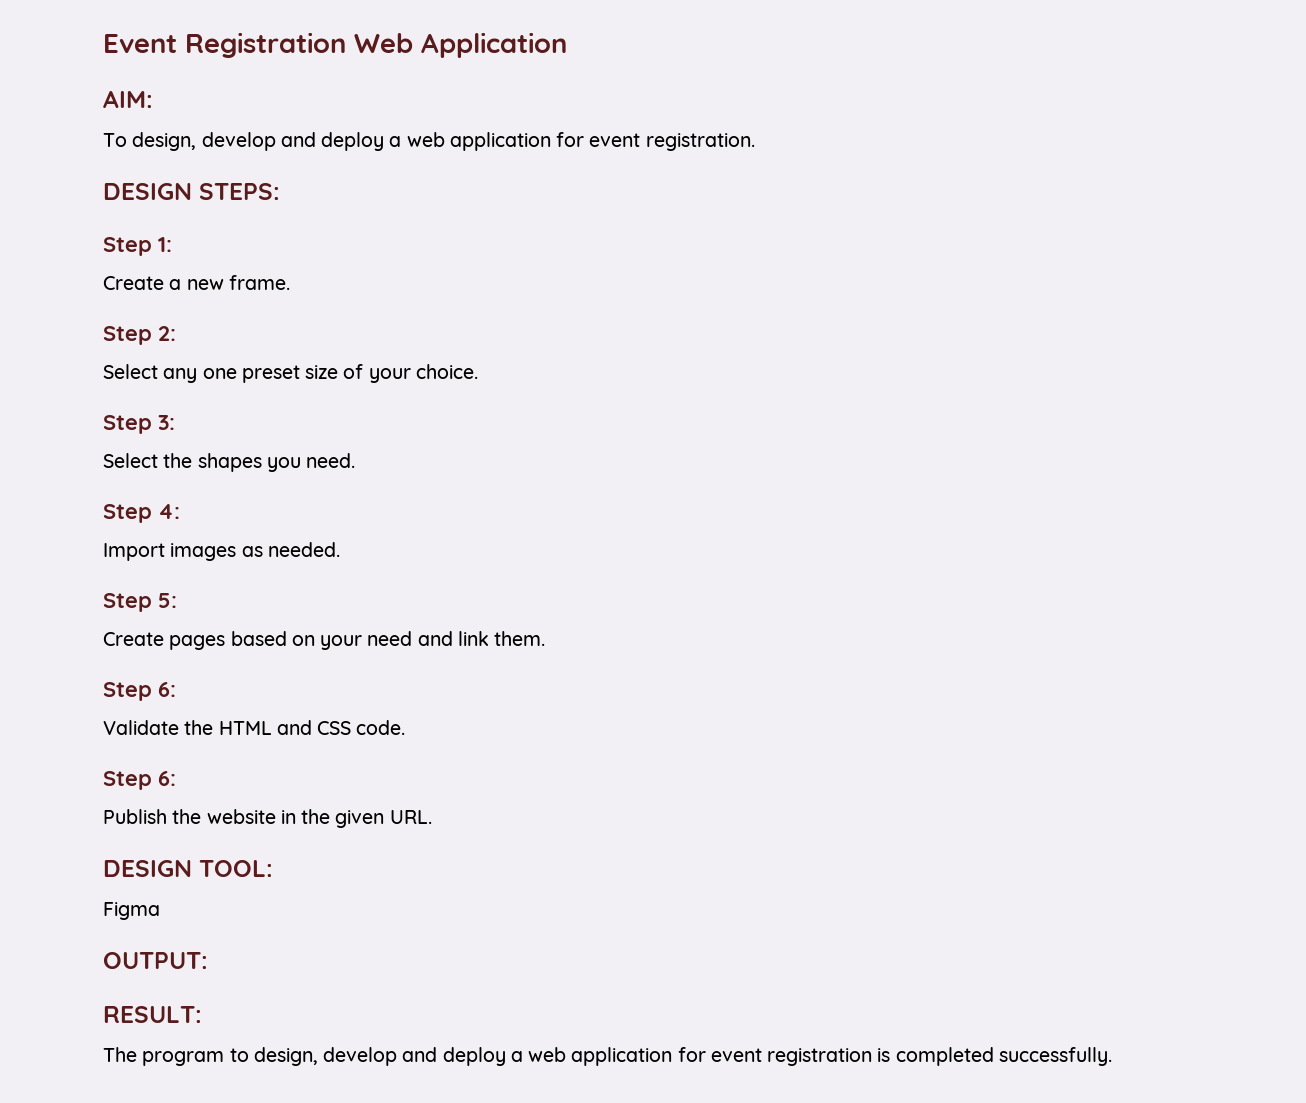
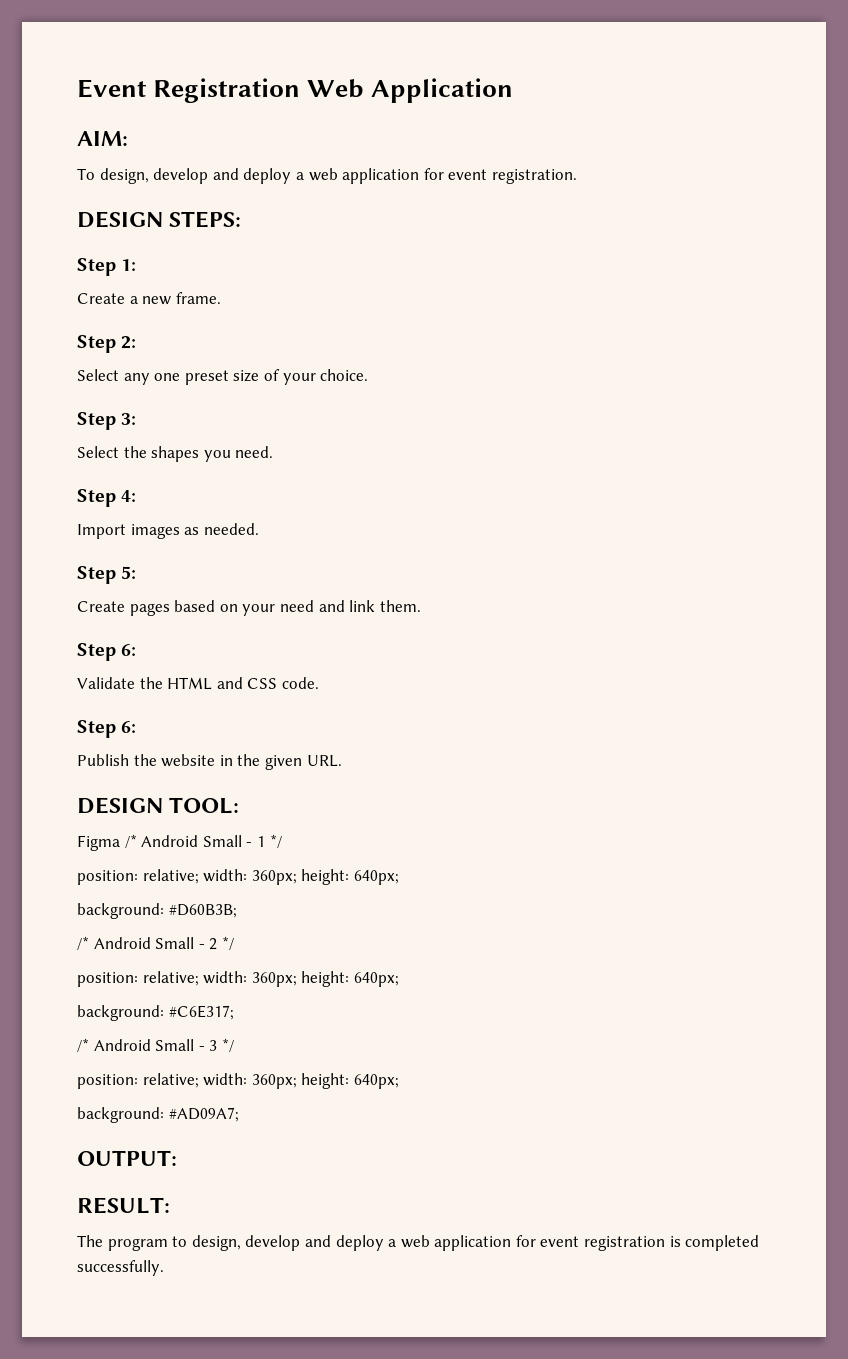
- Figma
+ Figma /* Android Small - 1 */
+ position: relative; width: 360px; height: 640px;
+ background: #D60B3B;
+ /* Android Small - 2 */
+ position: relative; width: 360px; height: 640px;
+ background: #C6E317;
+ /* Android Small - 3 */
+ position: relative; width: 360px; height: 640px;
+ background: #AD09A7;

